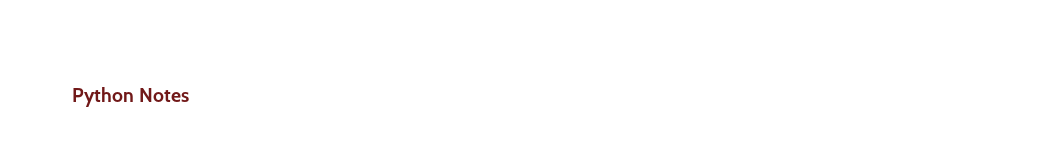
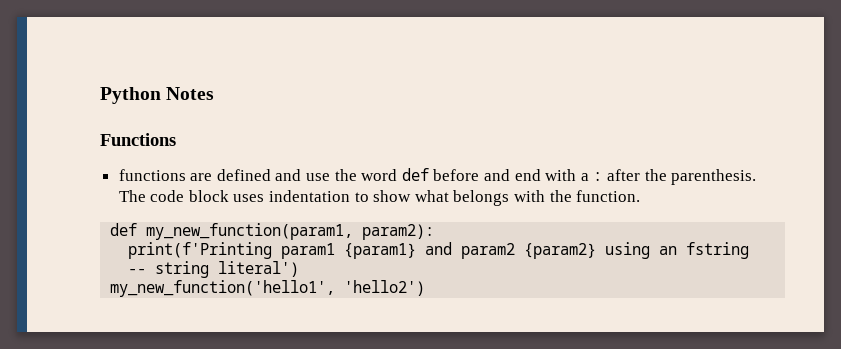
+ Functions
+ functions are defined and use the word def before and end with a : after the parenthesis. The code block uses indentation to show what belongs with the function.
+ def my_new_function(param1, param2):
+ print(f'Printing param1 {param1} and param2 {param2} using an fstring -- string literal')
+ my_new_function('hello1', 'hello2')

